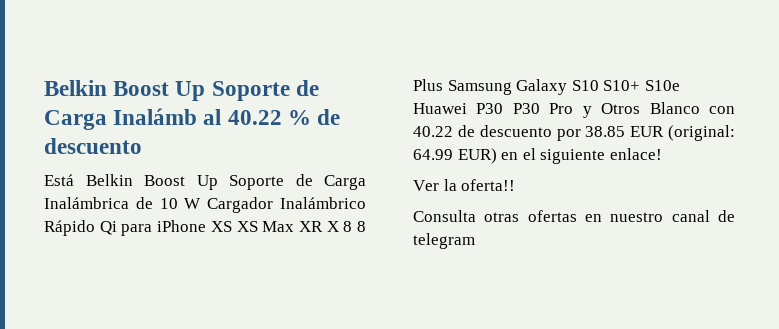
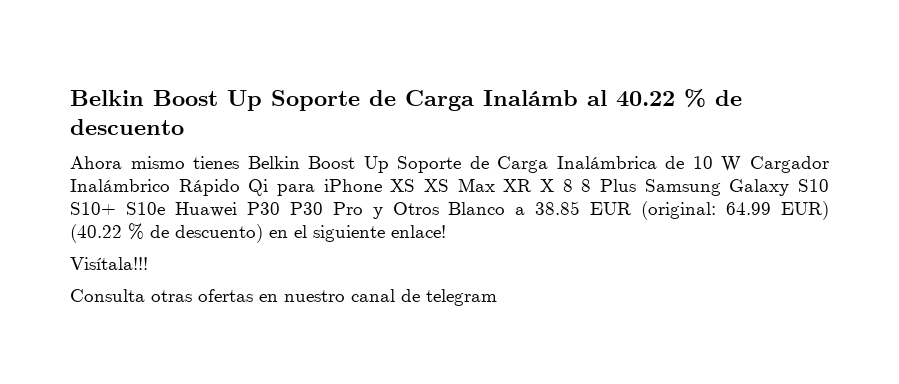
- Está Belkin Boost Up Soporte de Carga Inalámbrica de 10 W Cargador Inalámbrico Rápido Qi para iPhone XS XS Max XR X 8 8 Plus Samsung Galaxy S10 S10+ S10e Huawei P30 P30 Pro y Otros Blanco con 40.22 de descuento por 38.85 EUR (original: 64.99 EUR) en el siguiente enlace!
+ Ahora mismo tienes Belkin Boost Up Soporte de Carga Inalámbrica de 10 W Cargador Inalámbrico Rápido Qi para iPhone XS XS Max XR X 8 8 Plus Samsung Galaxy S10 S10+ S10e Huawei P30 P30 Pro y Otros Blanco a 38.85 EUR (original: 64.99 EUR) (40.22 % de descuento) en el siguiente enlace!
- Ver la oferta!!
+ Visítala!!!

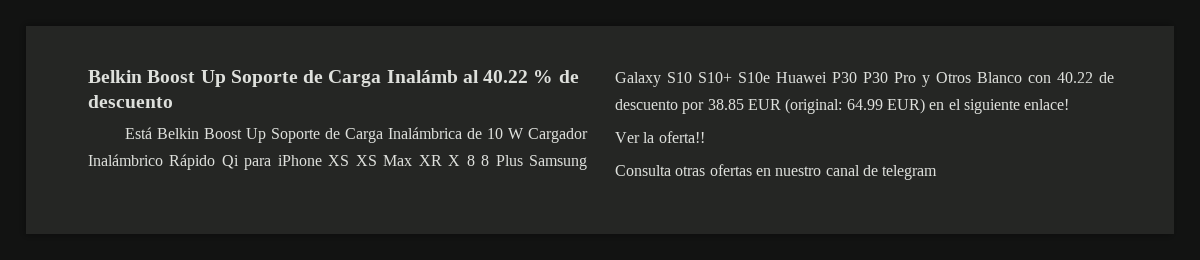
- Ahora mismo tienes Belkin Boost Up Soporte de Carga Inalámbrica de 10 W Cargador Inalámbrico Rápido Qi para iPhone XS XS Max XR X 8 8 Plus Samsung Galaxy S10 S10+ S10e Huawei P30 P30 Pro y Otros Blanco a 38.85 EUR (original: 64.99 EUR) (40.22 % de descuento) en el siguiente enlace!
+ Está Belkin Boost Up Soporte de Carga Inalámbrica de 10 W Cargador Inalámbrico Rápido Qi para iPhone XS XS Max XR X 8 8 Plus Samsung Galaxy S10 S10+ S10e Huawei P30 P30 Pro y Otros Blanco con 40.22 de descuento por 38.85 EUR (original: 64.99 EUR) en el siguiente enlace!
- Visítala!!!
+ Ver la oferta!!

